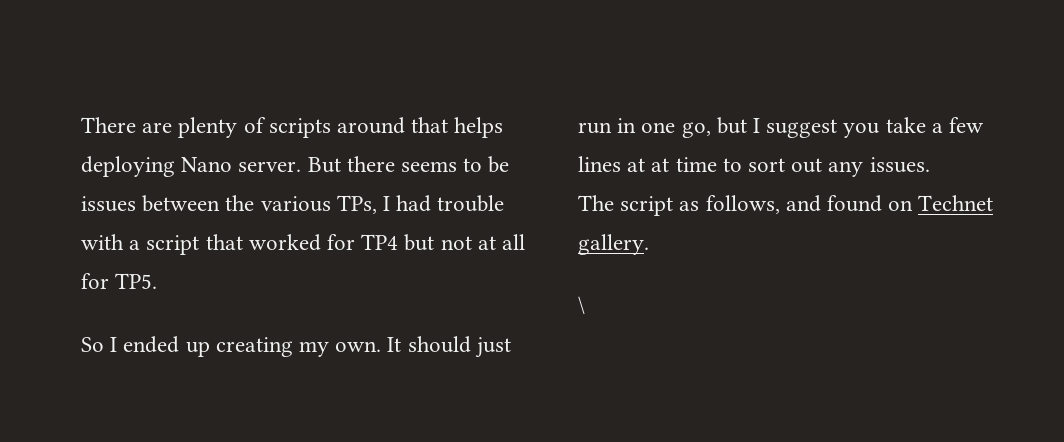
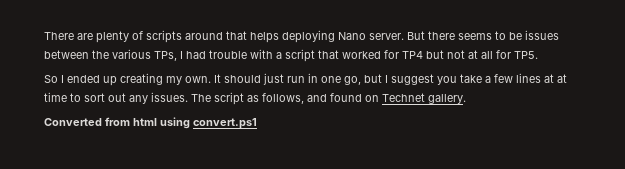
- It should just run in one go, but I suggest you take a few lines at at time to sort out any issues.
- The script as follows, and found on Technet gallery.
+ It should just run in one go, but I suggest you take a few lines at at time to sort out any issues. The script as follows, and found on Technet gallery.
- \
+ Converted from html using convert.ps1

